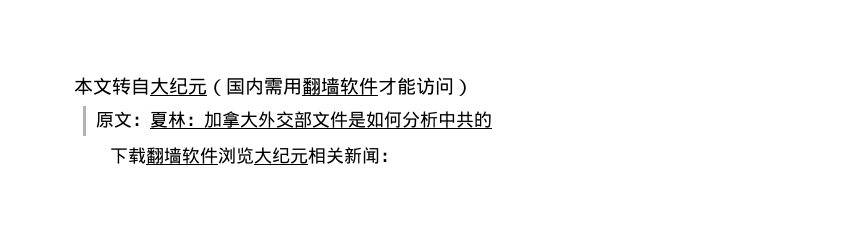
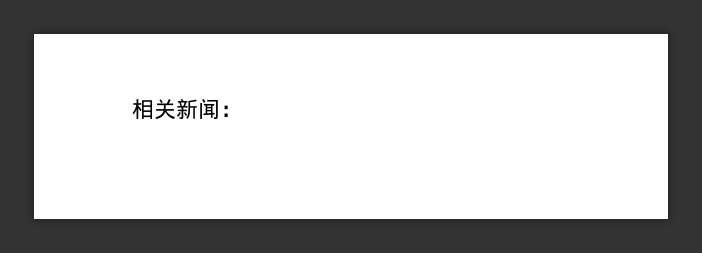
- 本文转自大纪元（国内需用翻墙软件才能访问）
- 原文：夏林：加拿大外交部文件是如何分析中共的
- 下载翻墙软件浏览大纪元相关新闻：
+ 相关新闻：

